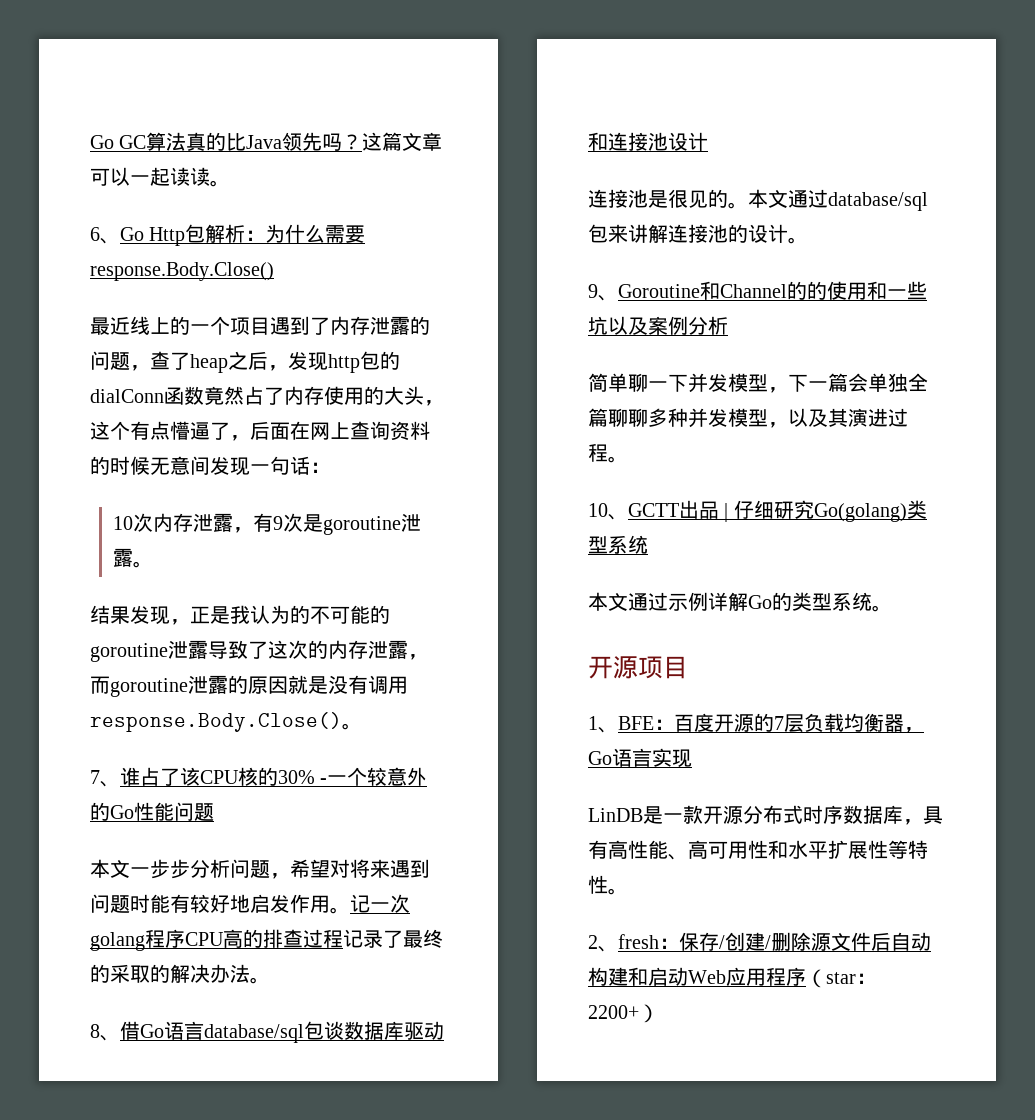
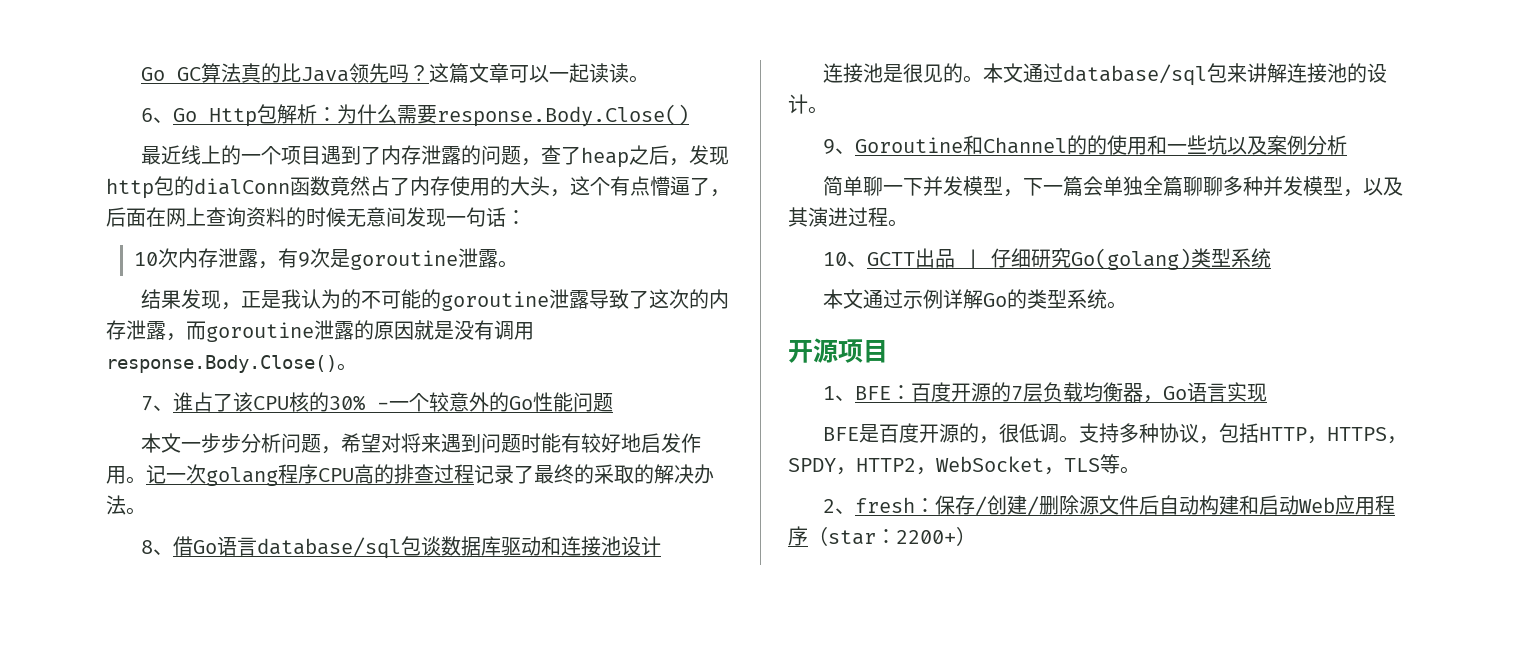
- LinDB是一款开源分布式时序数据库，具有高性能、高可用性和水平扩展性等特性。
+ BFE是百度开源的，很低调。支持多种协议，包括HTTP，HTTPS，SPDY，HTTP2，WebSocket，TLS等。

